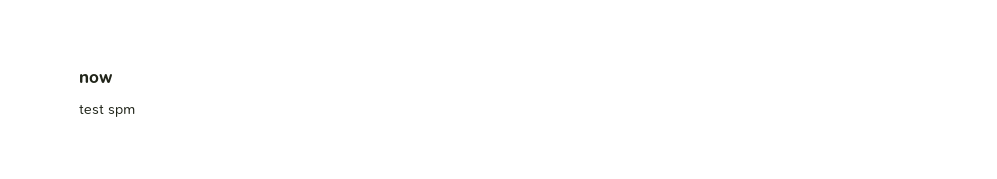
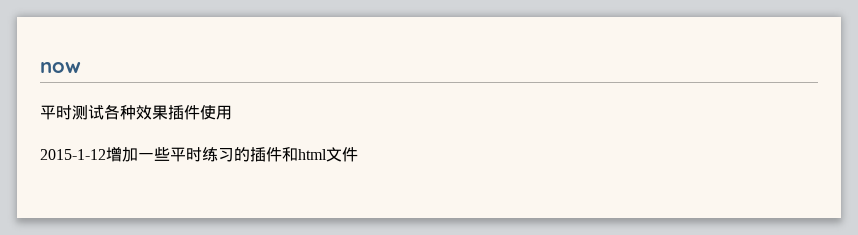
- test spm
+ 平时测试各种效果插件使用
+ 2015-1-12增加一些平时练习的插件和html文件

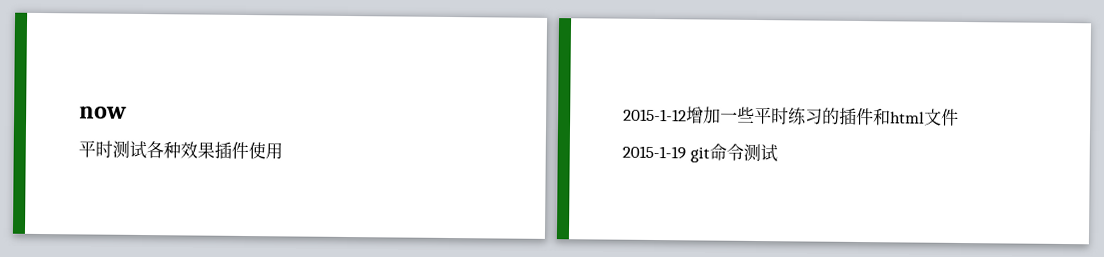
+ 2015-1-19 git命令测试

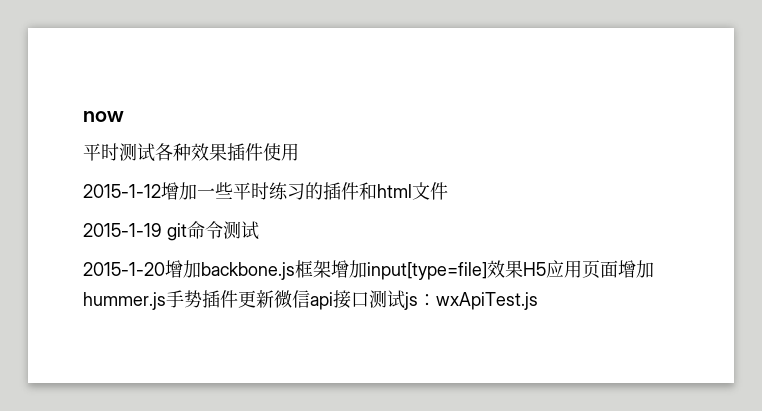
+ 2015-1-20增加backbone.js框架增加input[type=file]效果H5应用页面增加hummer.js手势插件更新微信api接口测试js：wxApiTest.js

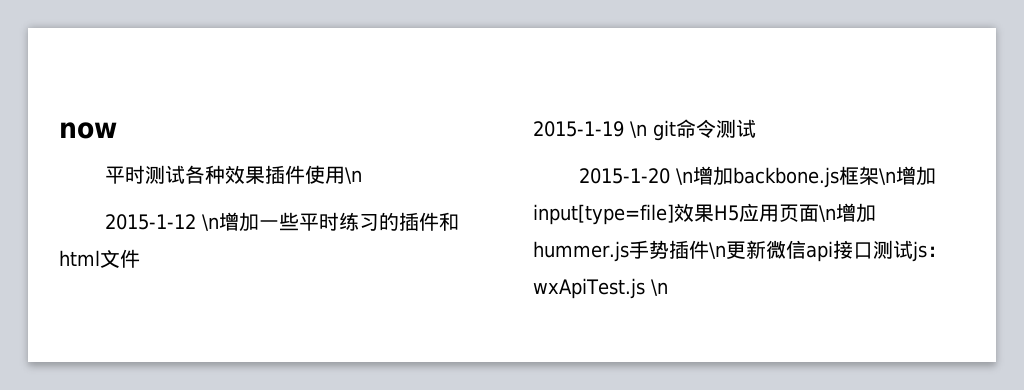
- 平时测试各种效果插件使用
+ 平时测试各种效果插件使用\n
- 2015-1-12增加一些平时练习的插件和html文件
+ 2015-1-12 \n增加一些平时练习的插件和html文件
- 2015-1-19 git命令测试
+ 2015-1-19 \n git命令测试
- 2015-1-20增加backbone.js框架增加input[type=file]效果H5应用页面增加hummer.js手势插件更新微信api接口测试js：wxApiTest.js
+ 2015-1-20 \n增加backbone.js框架\n增加input[type=file]效果H5应用页面\n增加hummer.js手势插件\n更新微信api接口测试js：wxApiTest.js \n

